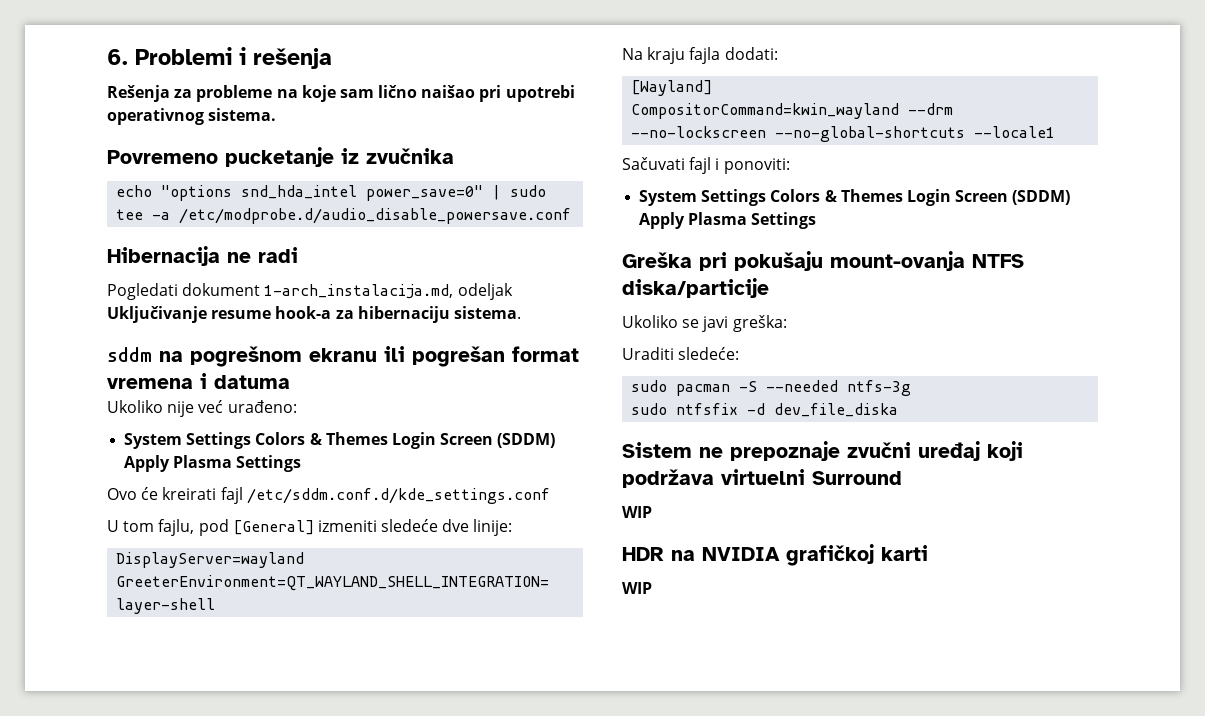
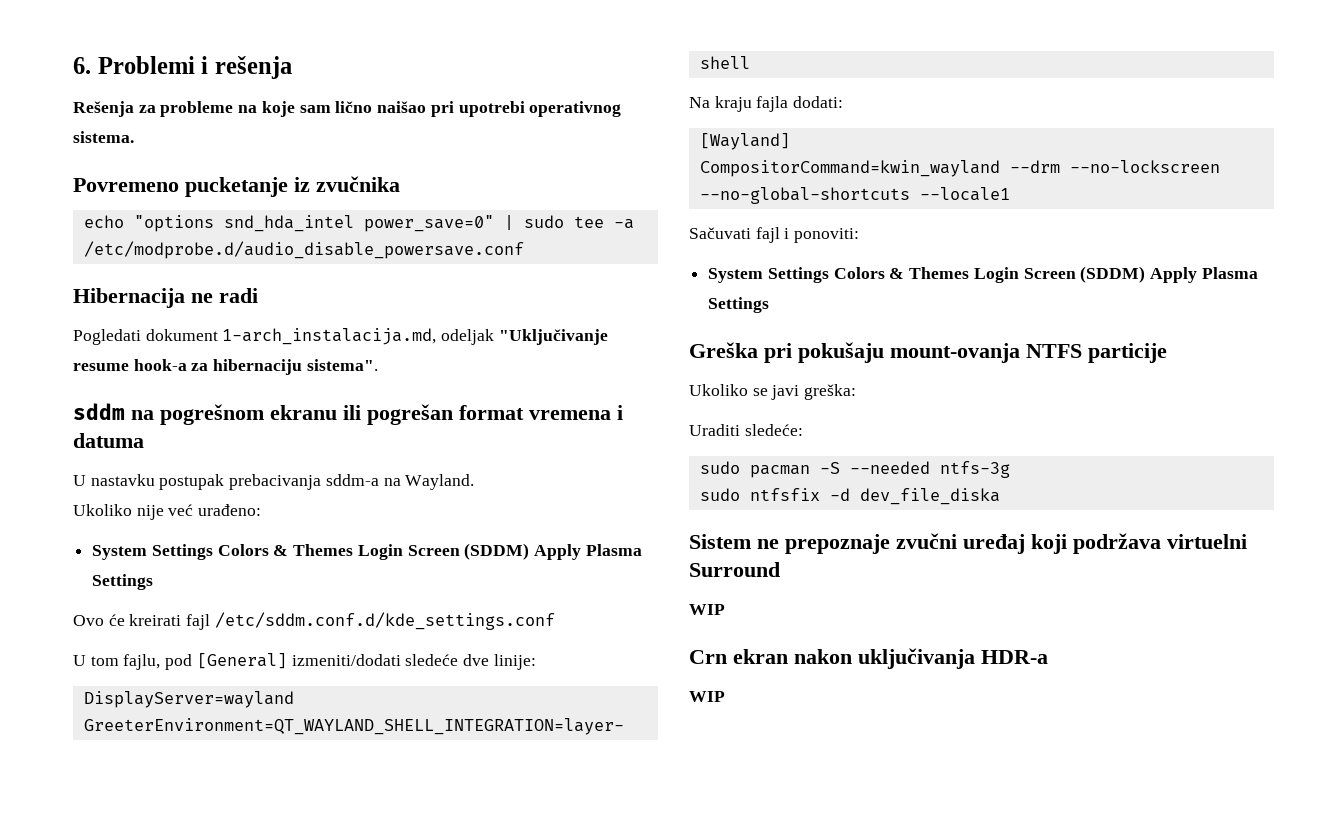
- Pogledati dokument 1-arch_instalacija.md, odeljak Uključivanje resume hook-a za hibernaciju sistema.
+ Pogledati dokument 1-arch_instalacija.md, odeljak "Uključivanje resume hook-a za hibernaciju sistema".
+ U nastavku postupak prebacivanja sddm-a na Wayland.
- U tom fajlu, pod [General] izmeniti sledeće dve linije:
+ U tom fajlu, pod [General] izmeniti/dodati sledeće dve linije:
- Greška pri pokušaju mount-ovanja NTFS diska/particije
+ Greška pri pokušaju mount-ovanja NTFS particije
- HDR na NVIDIA grafičkoj karti
+ Crn ekran nakon uključivanja HDR-a

